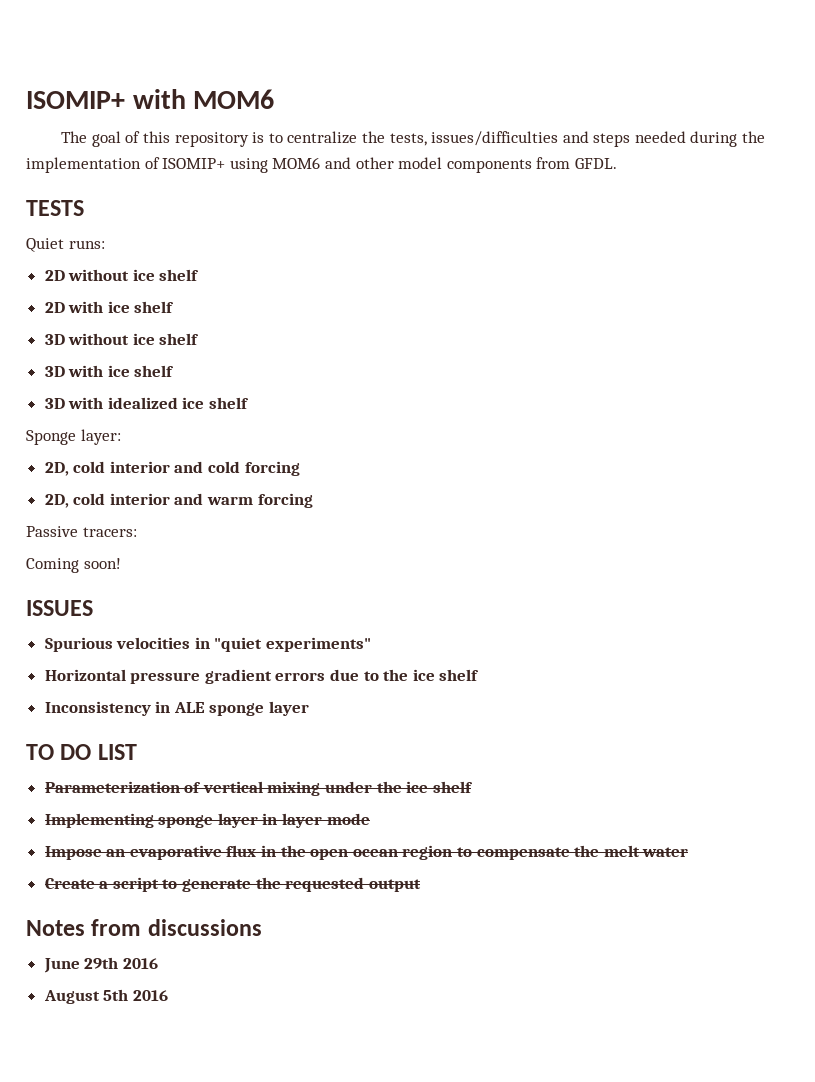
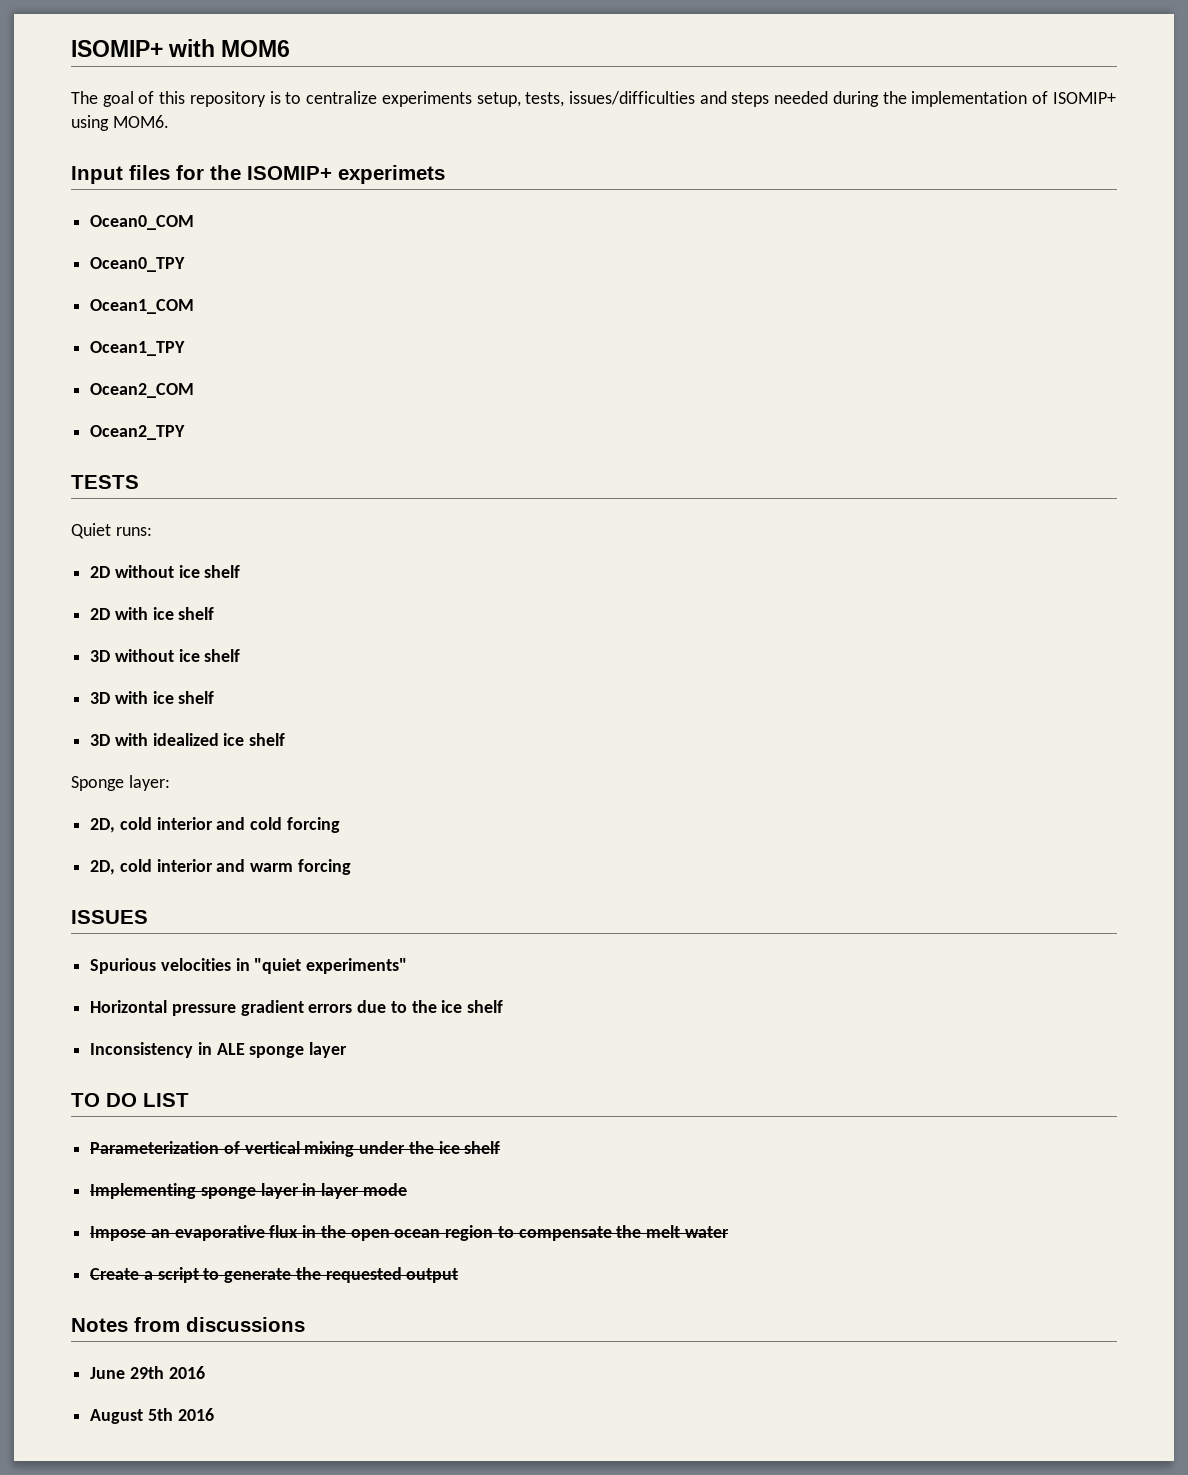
- The goal of this repository is to centralize the tests, issues/difficulties and steps needed during the implementation of ISOMIP+ using MOM6 and other model components from GFDL.
+ The goal of this repository is to centralize experiments setup, tests, issues/difficulties and steps needed during the implementation of ISOMIP+ using MOM6.
+ Input files for the ISOMIP+ experimets
+ Ocean0_COM
+ Ocean0_TPY
+ Ocean1_COM
+ Ocean1_TPY
+ Ocean2_COM
+ Ocean2_TPY
- Passive tracers:
- Coming soon!

